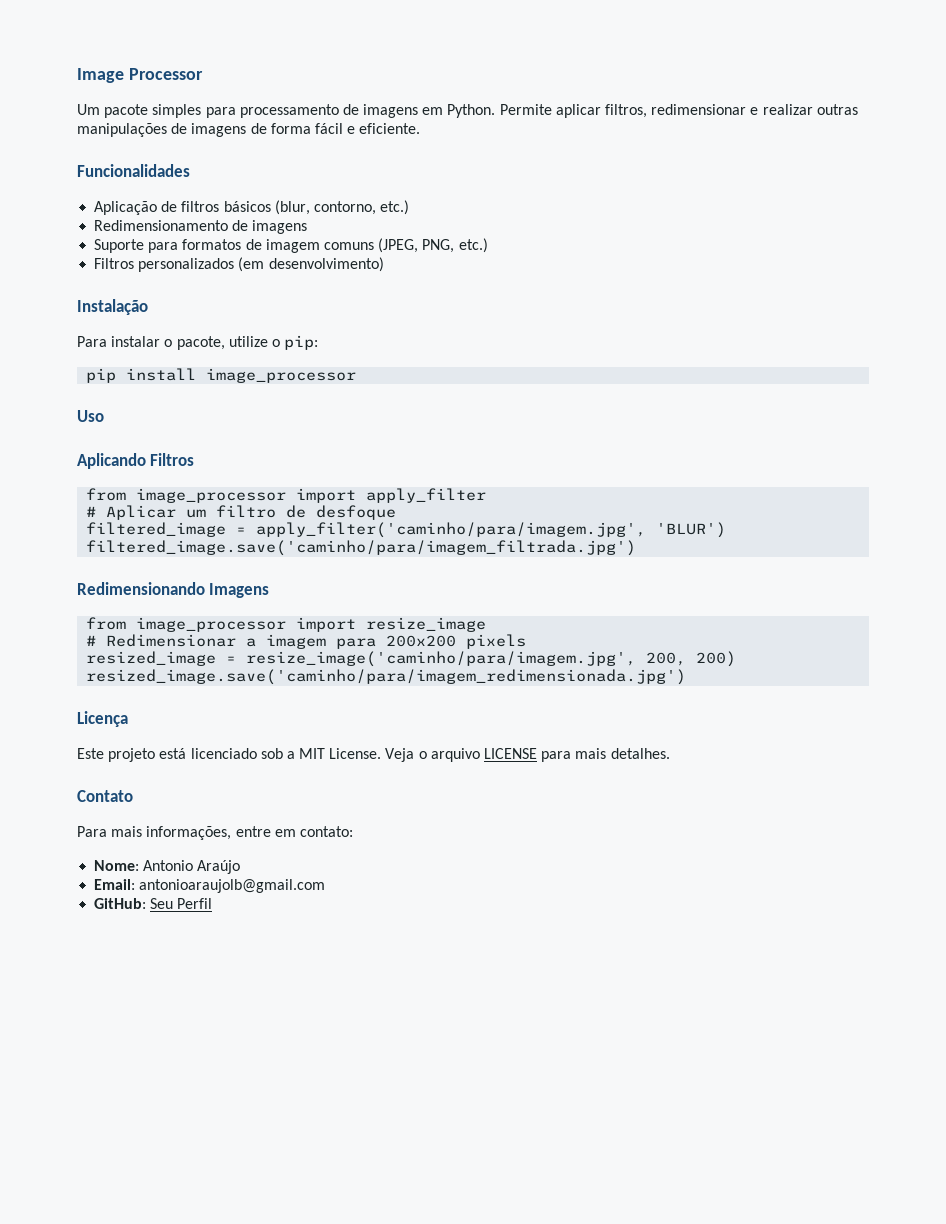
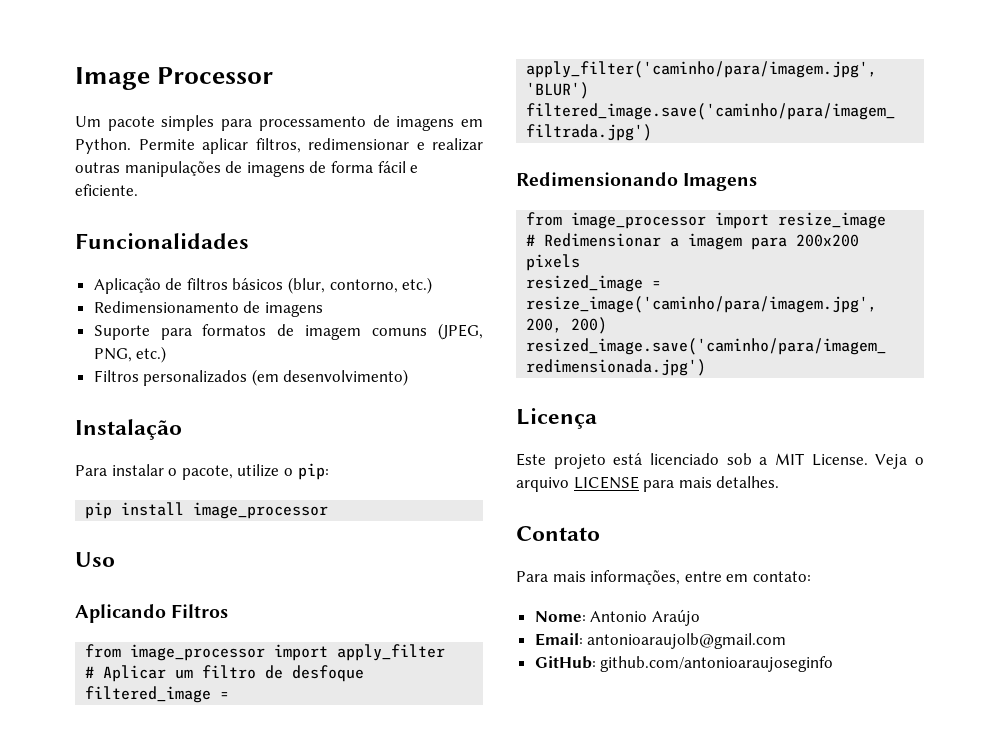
- GitHub: Seu Perfil
+ GitHub: github.com/antonioaraujoseginfo

